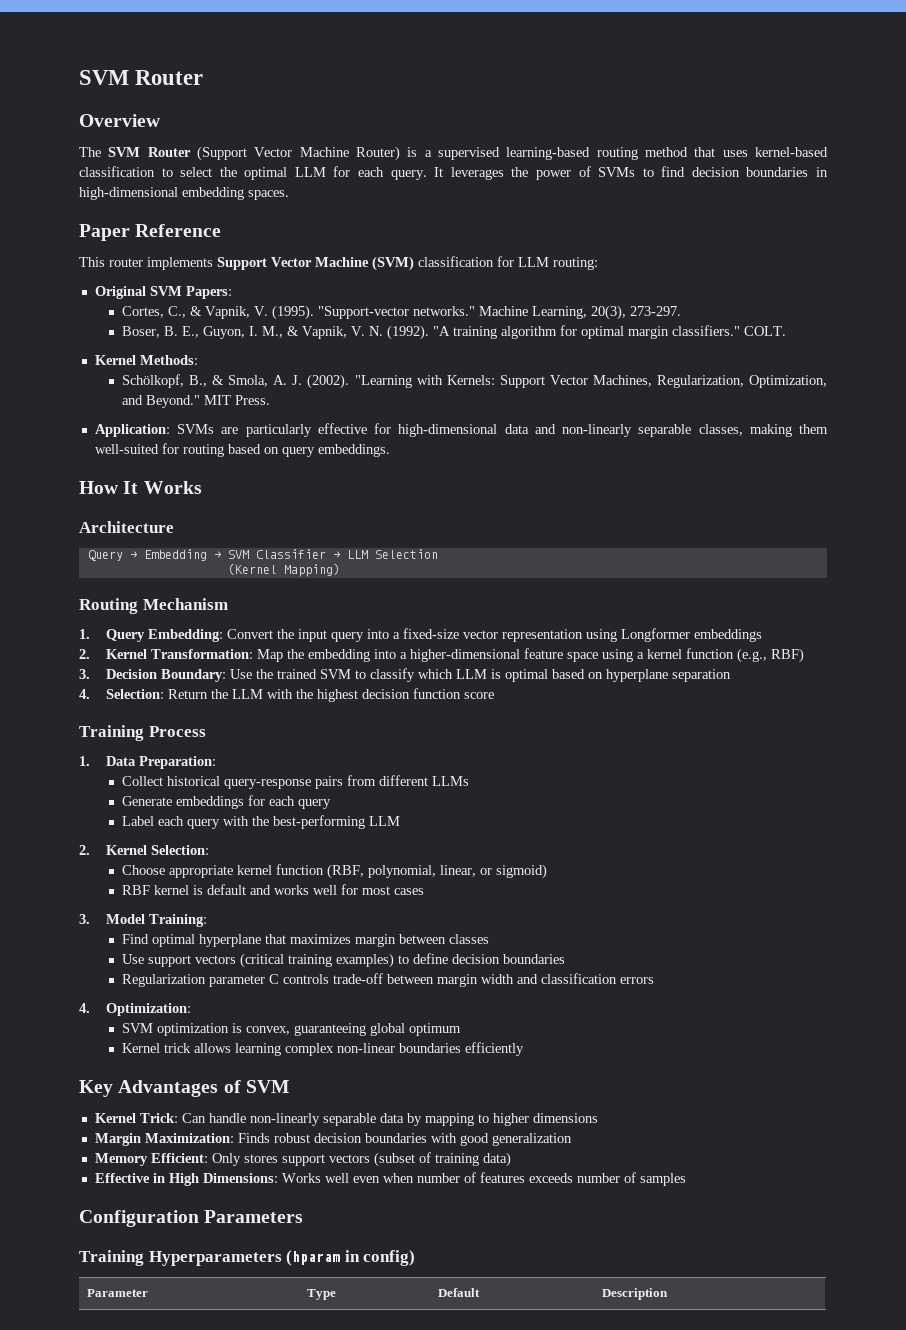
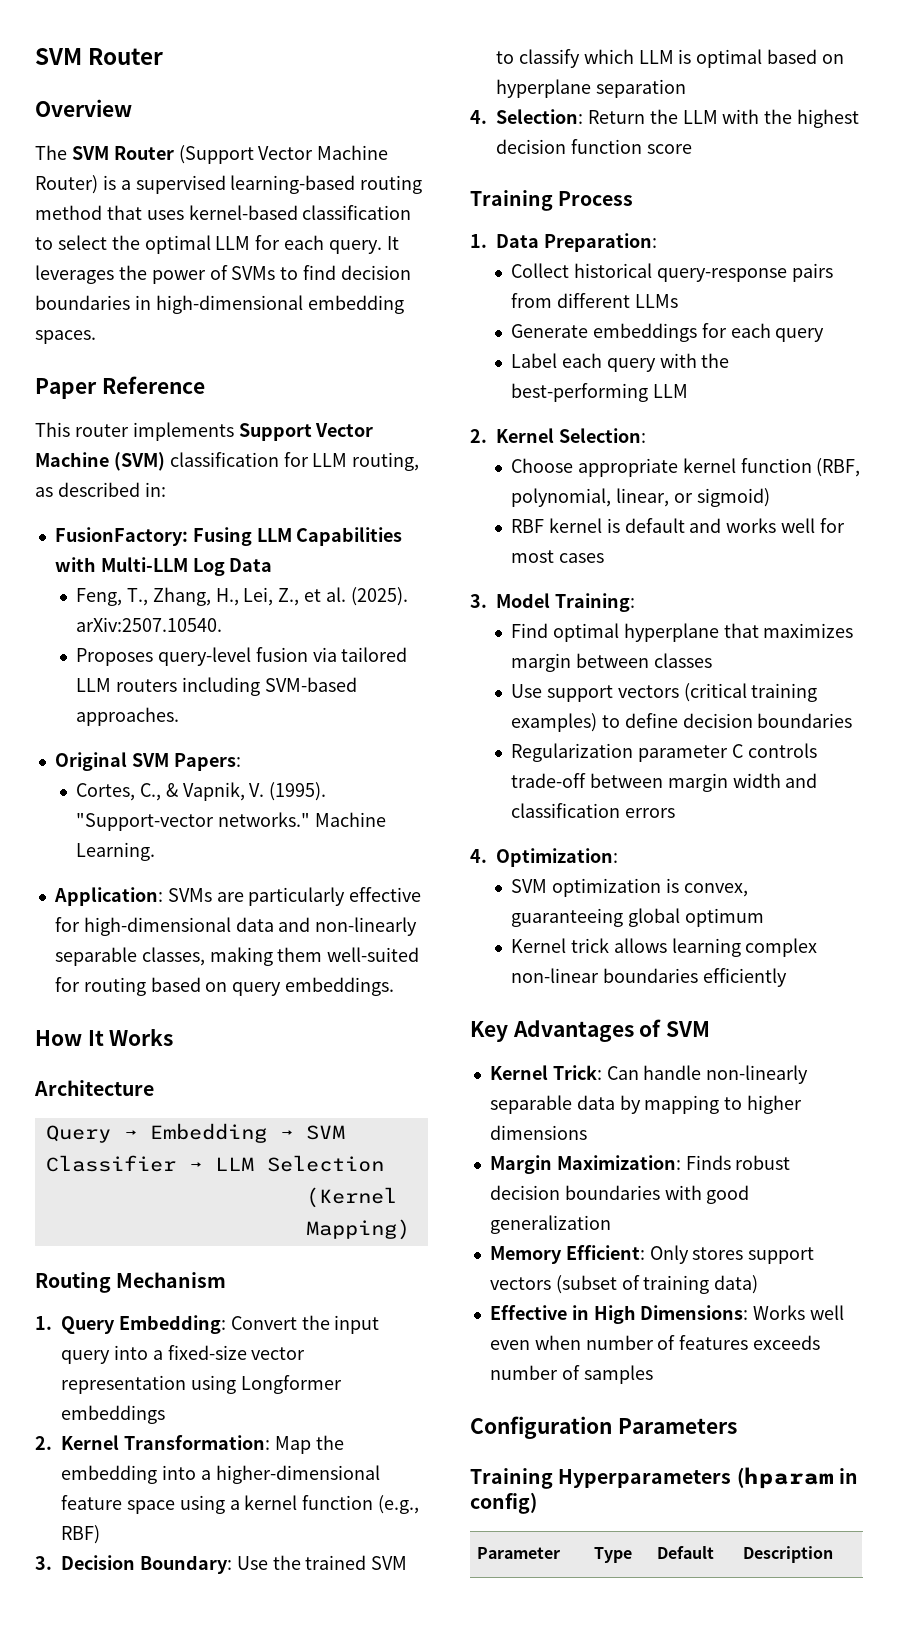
- This router implements Support Vector Machine (SVM) classification for LLM routing:
+ This router implements Support Vector Machine (SVM) classification for LLM routing, as described in:
+ FusionFactory: Fusing LLM Capabilities with Multi-LLM Log Data
+ Feng, T., Zhang, H., Lei, Z., et al. (2025). arXiv:2507.10540.
+ Proposes query-level fusion via tailored LLM routers including SVM-based approaches.
- Machine Learning, 20(3), 273-297.
- Boser, B. E., Guyon, I. M., & Vapnik, V. N. (1992). "A training algorithm for optimal margin classifiers." COLT.
- Kernel Methods:
- Schölkopf, B., & Smola, A. J. (2002). "Learning with Kernels: Support Vector Machines, Regularization, Optimization, and Beyond." MIT Press.
+ Machine Learning.

